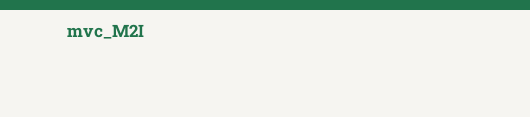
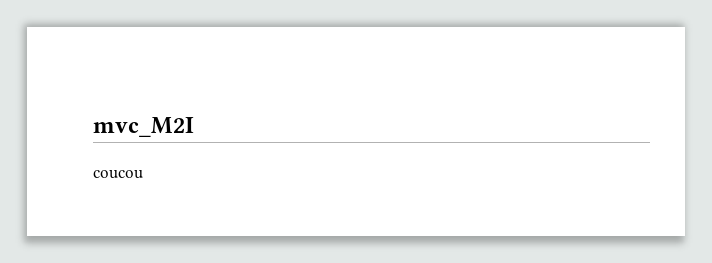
+ coucou

